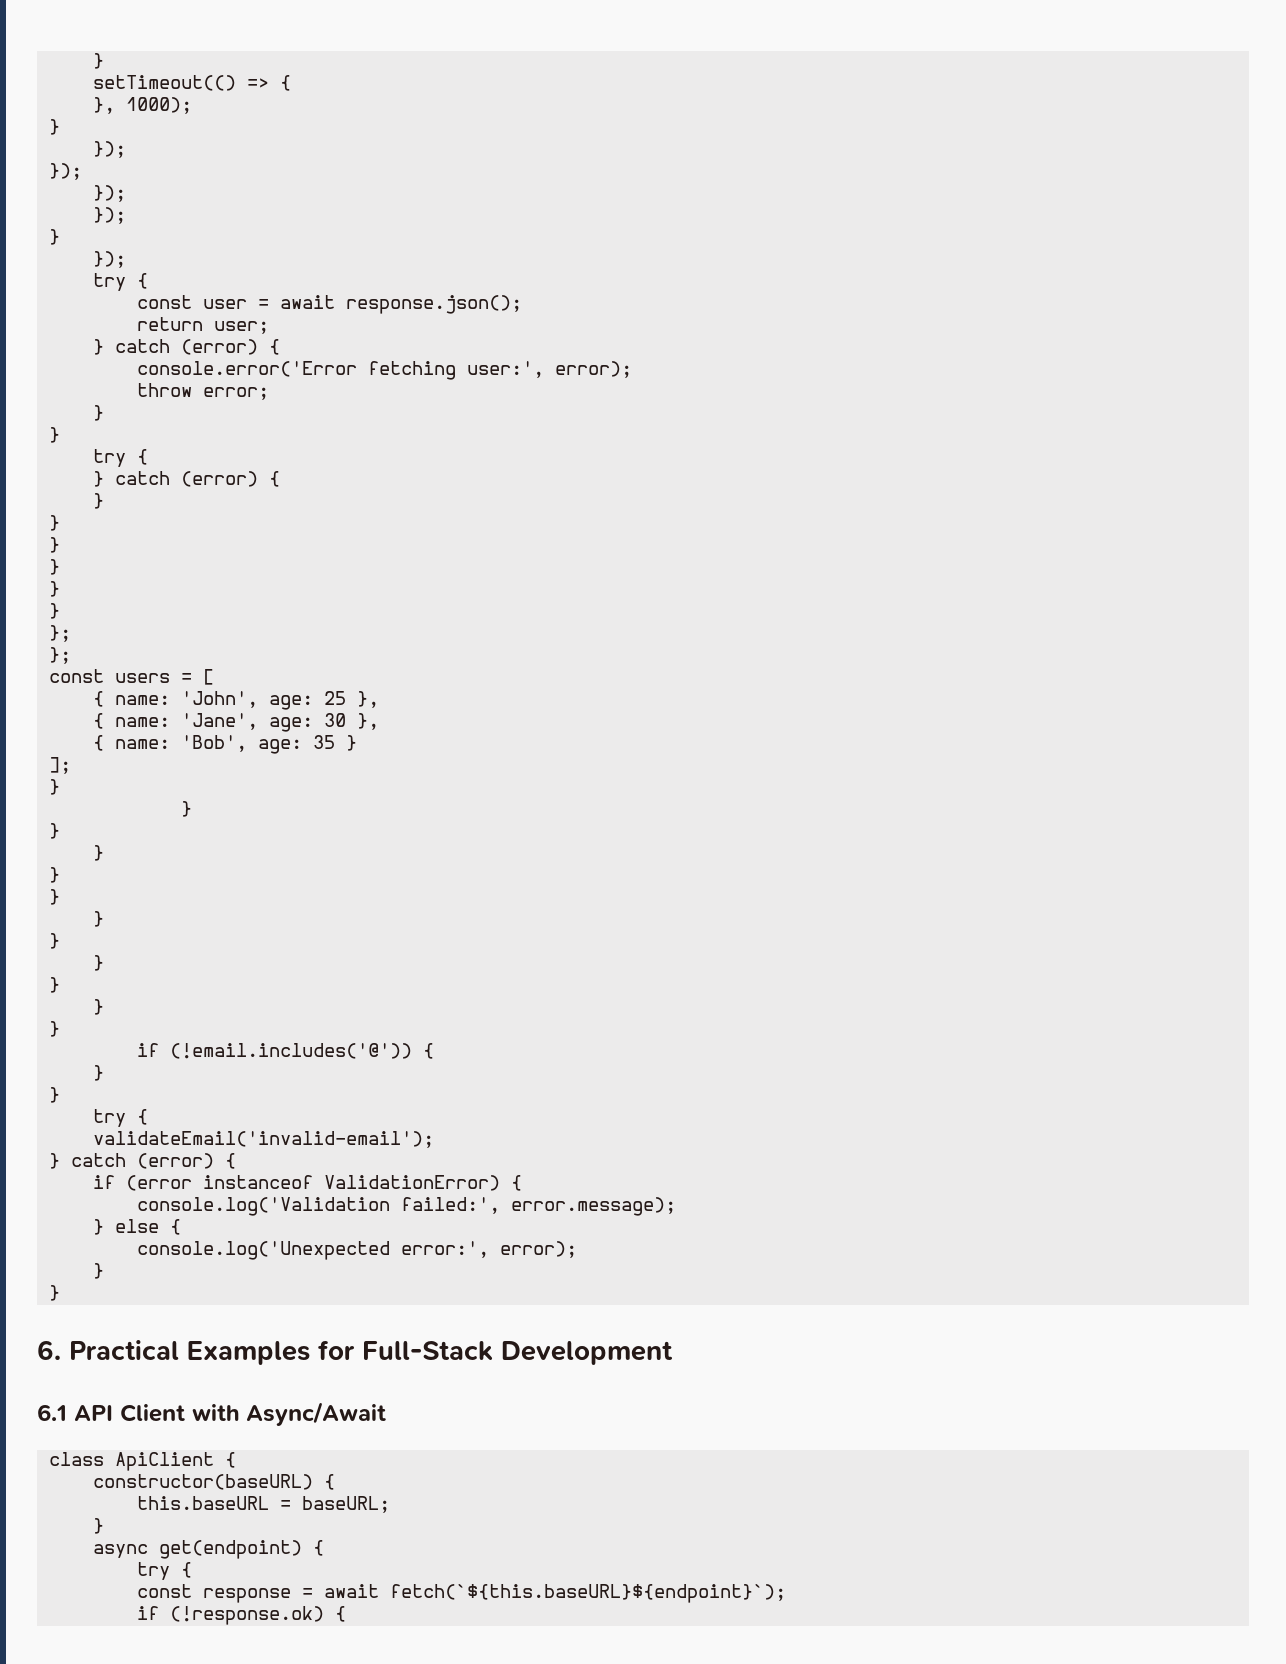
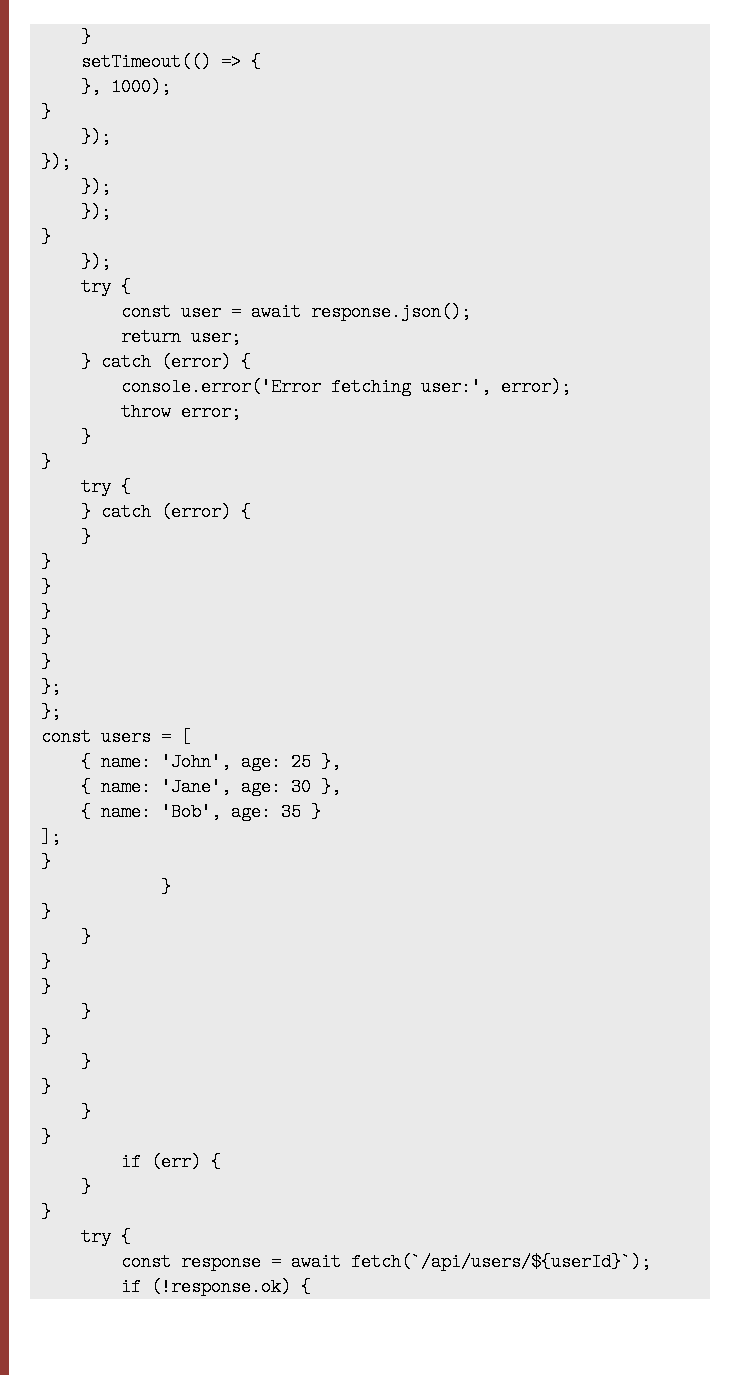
- if (!email.includes('@')) {
+ if (err) {
- validateEmail('invalid-email');
- } catch (error) {
- if (error instanceof ValidationError) {
- console.log('Validation failed:', error.message);
- } else {
- console.log('Unexpected error:', error);
- }
- }
- 6. Practical Examples for Full-Stack Development
- 6.1 API Client with Async/Await
- class ApiClient {
- constructor(baseURL) {
- this.baseURL = baseURL;
- }
- async get(endpoint) {
- try {
- const response = await fetch(`${this.baseURL}${endpoint}`);
+ const response = await fetch(`/api/users/${userId}`);

